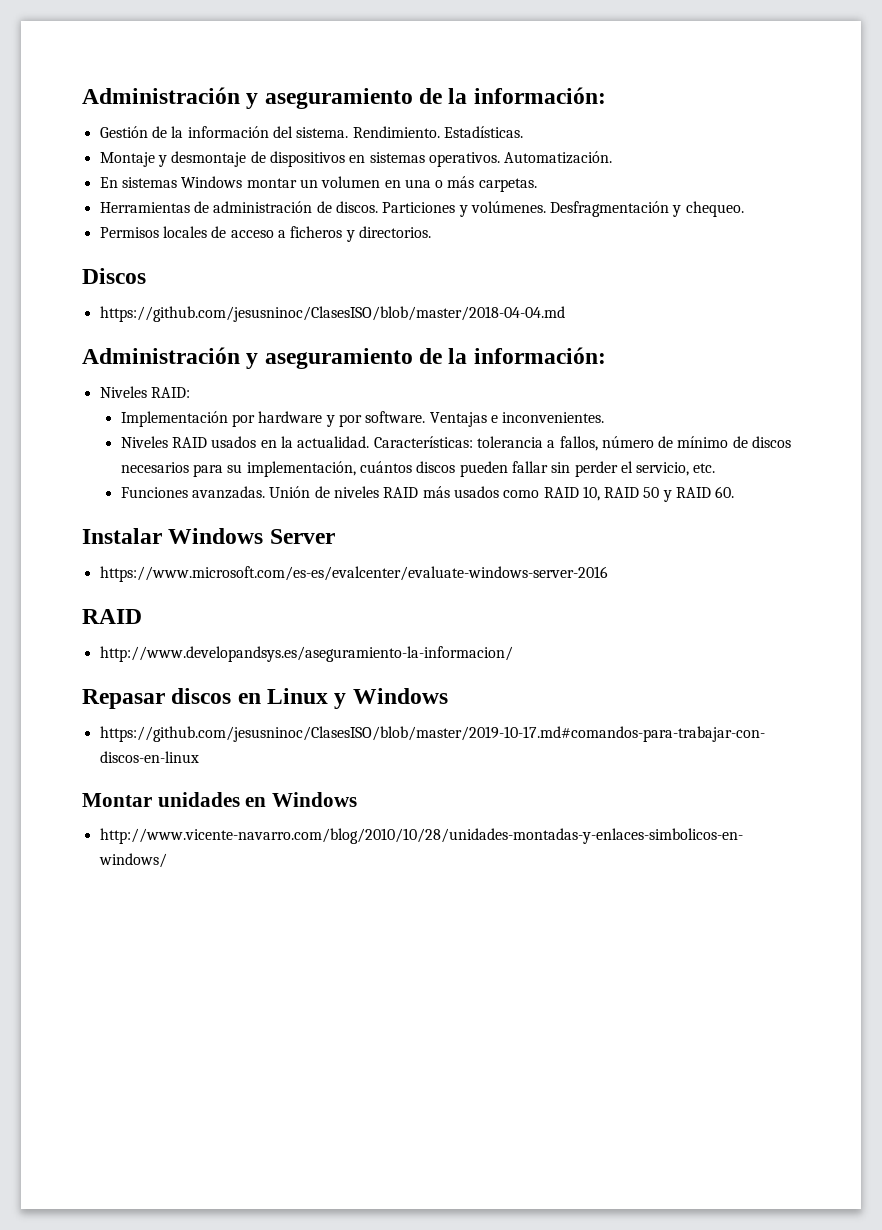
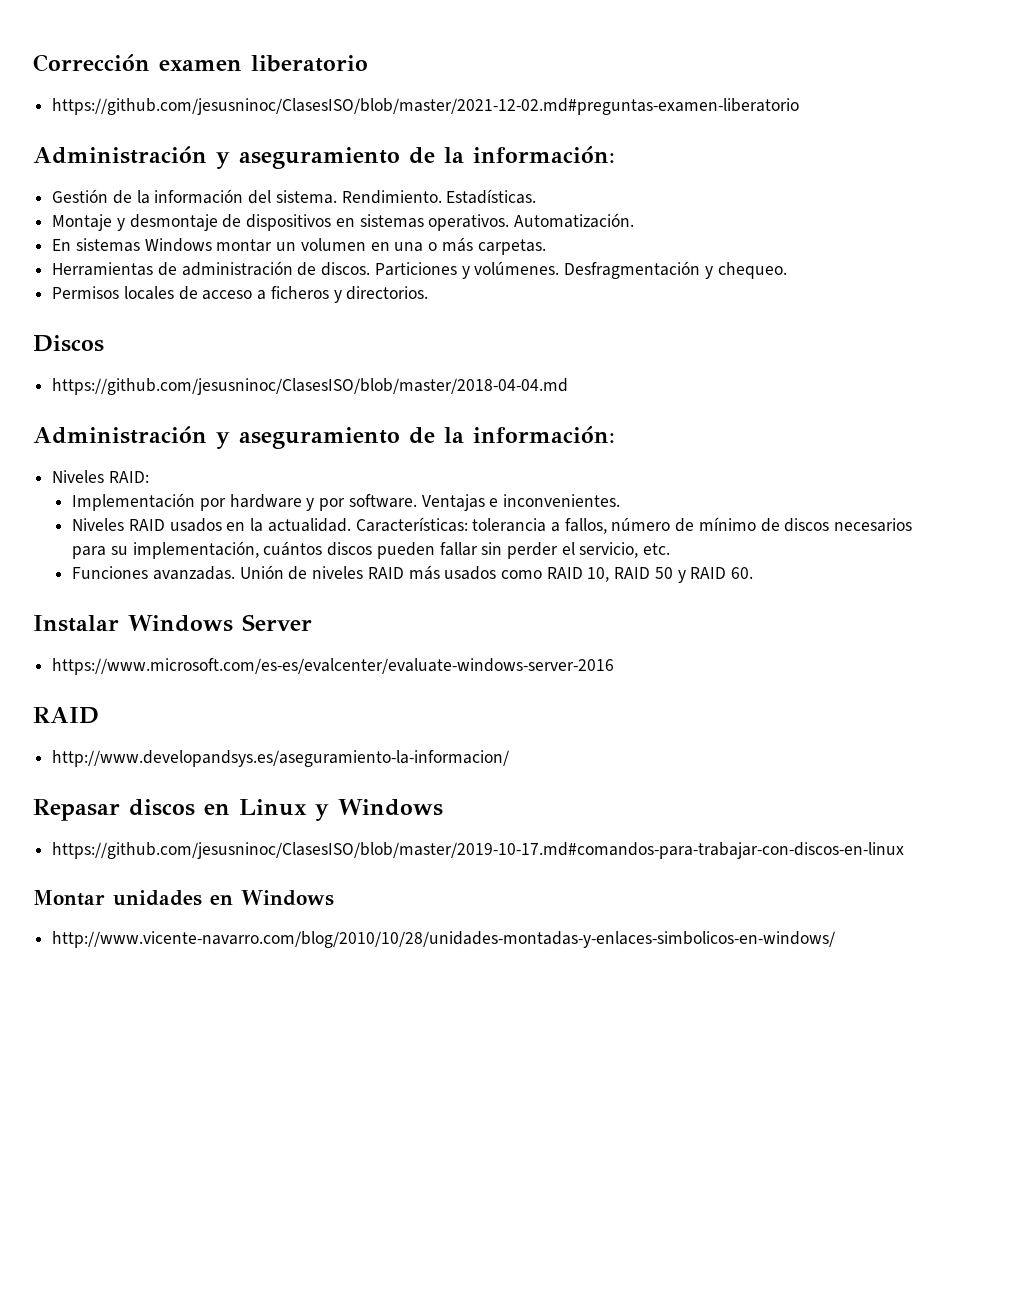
+ Corrección examen liberatorio
+ https://github.com/jesusninoc/ClasesISO/blob/master/2021-12-02.md#preguntas-examen-liberatorio

